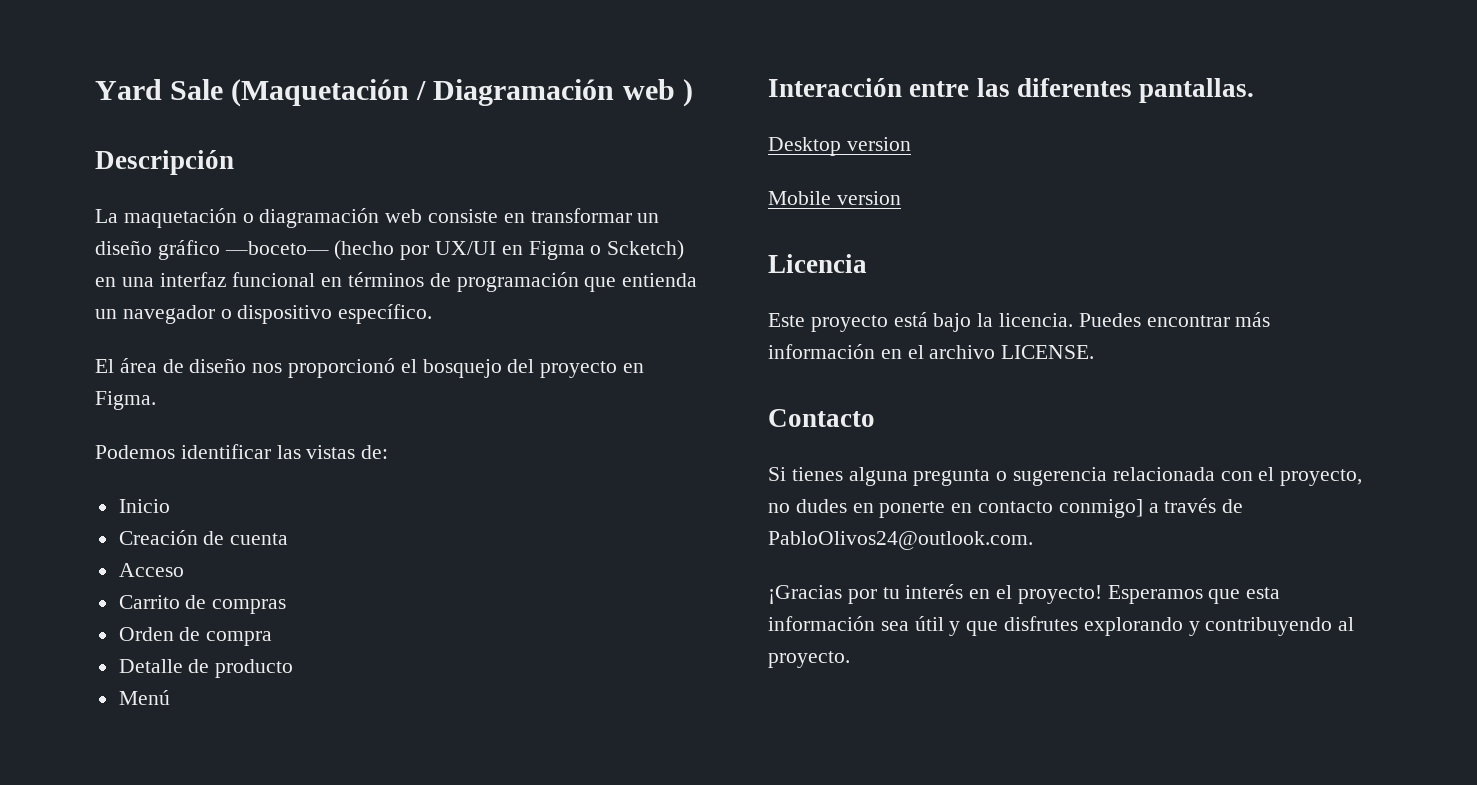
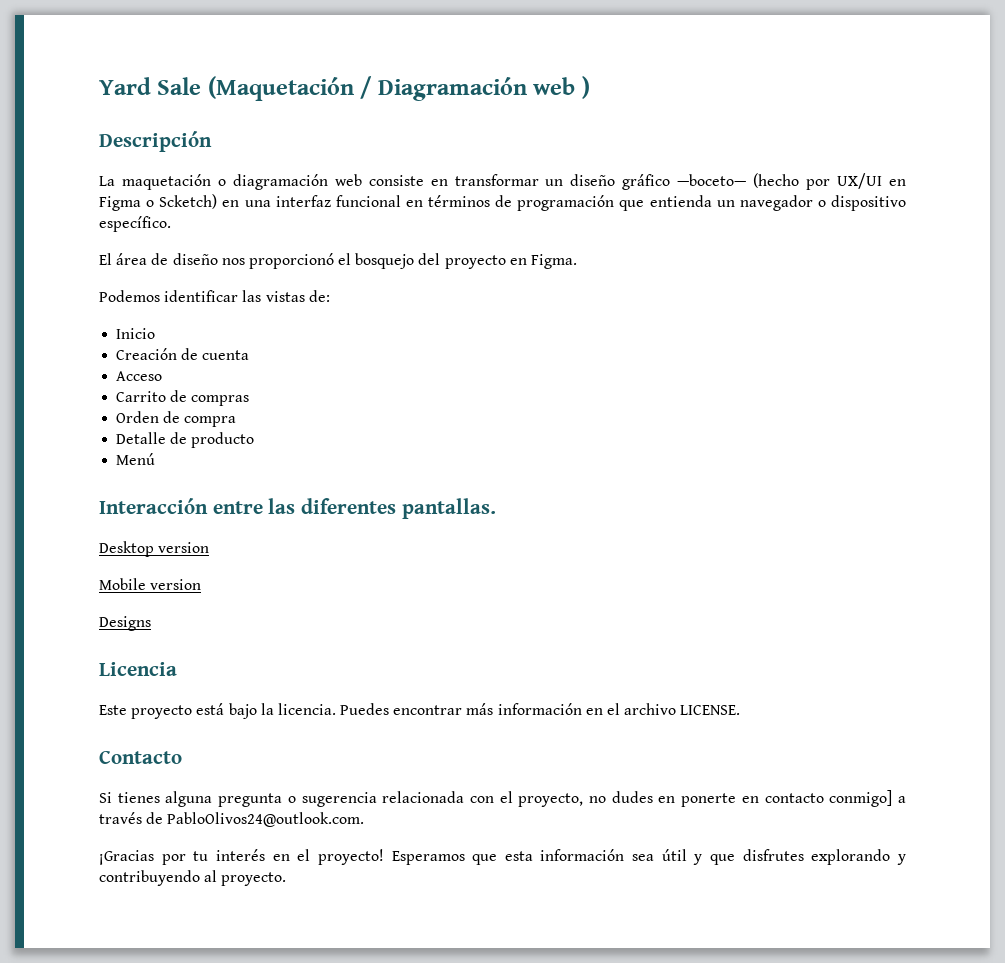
+ Designs

